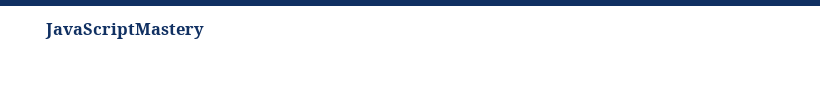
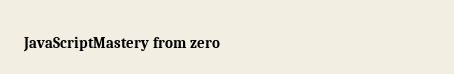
- JavaScriptMastery
+ JavaScriptMastery from zero

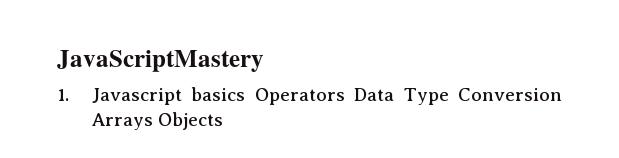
- JavaScriptMastery from zero
+ JavaScriptMastery
+ 1. Javascript basics Operators Data Type Conversion Arrays Objects

